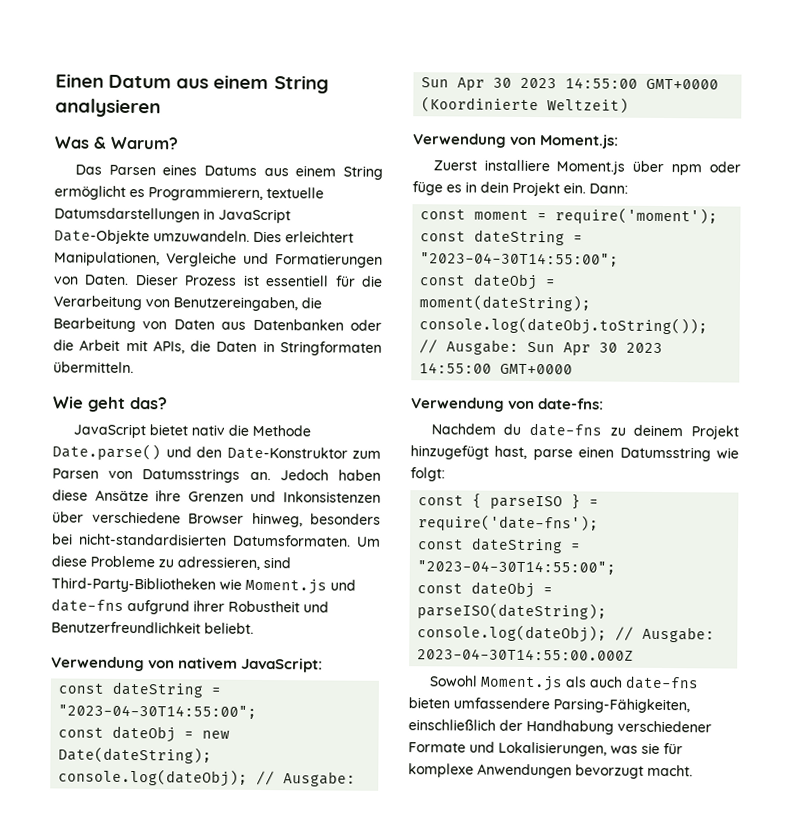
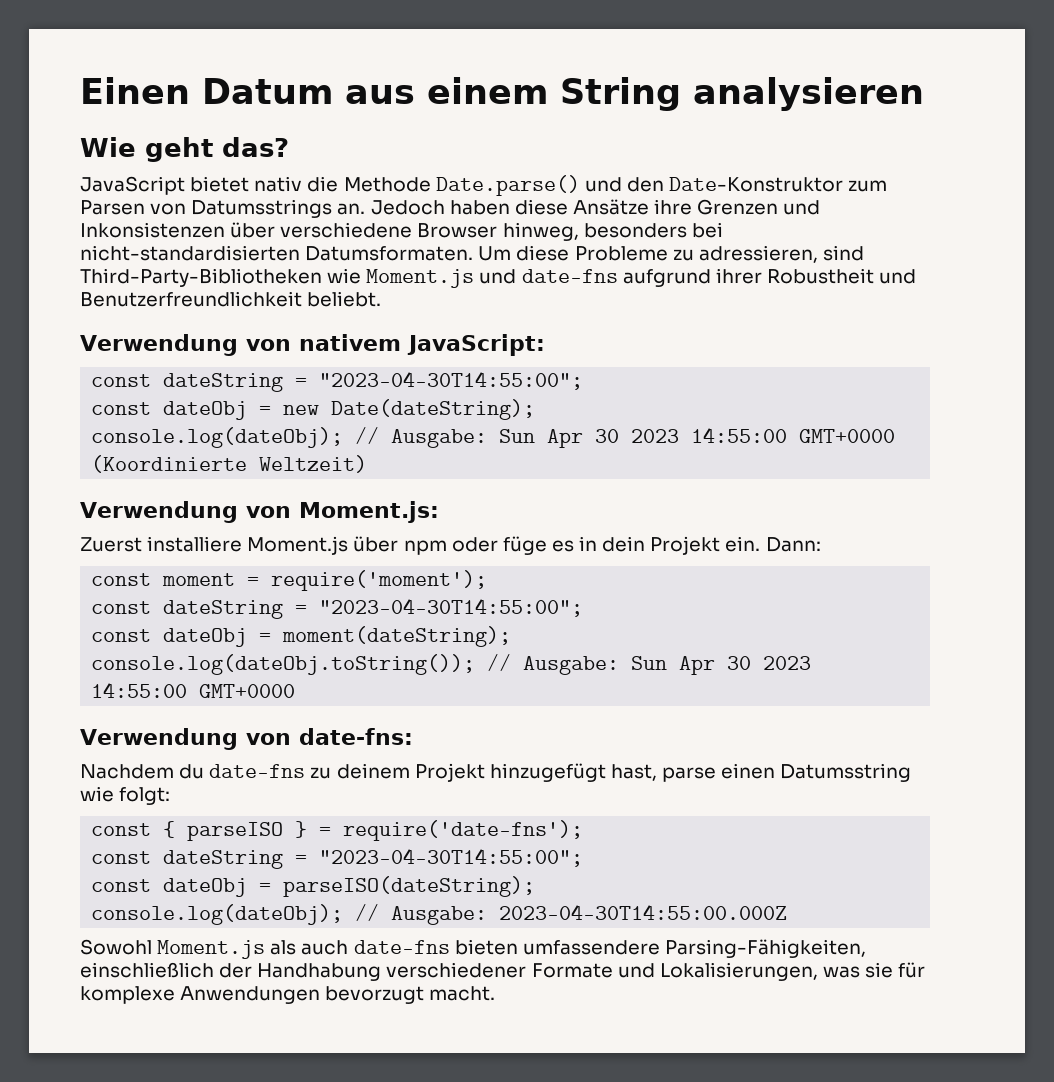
- Was & Warum?
- Das Parsen eines Datums aus einem String ermöglicht es Programmierern, textuelle Datumsdarstellungen in JavaScript Date-Objekte umzuwandeln. Dies erleichtert Manipulationen, Vergleiche und Formatierungen von Daten. Dieser Prozess ist essentiell für die Verarbeitung von Benutzereingaben, die Bearbeitung von Daten aus Datenbanken oder die Arbeit mit APIs, die Daten in Stringformaten übermitteln.

